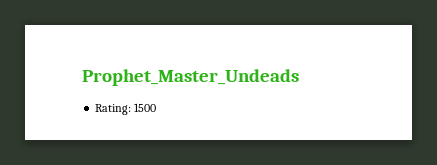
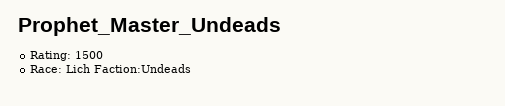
+ Race: Lich Faction:Undeads

